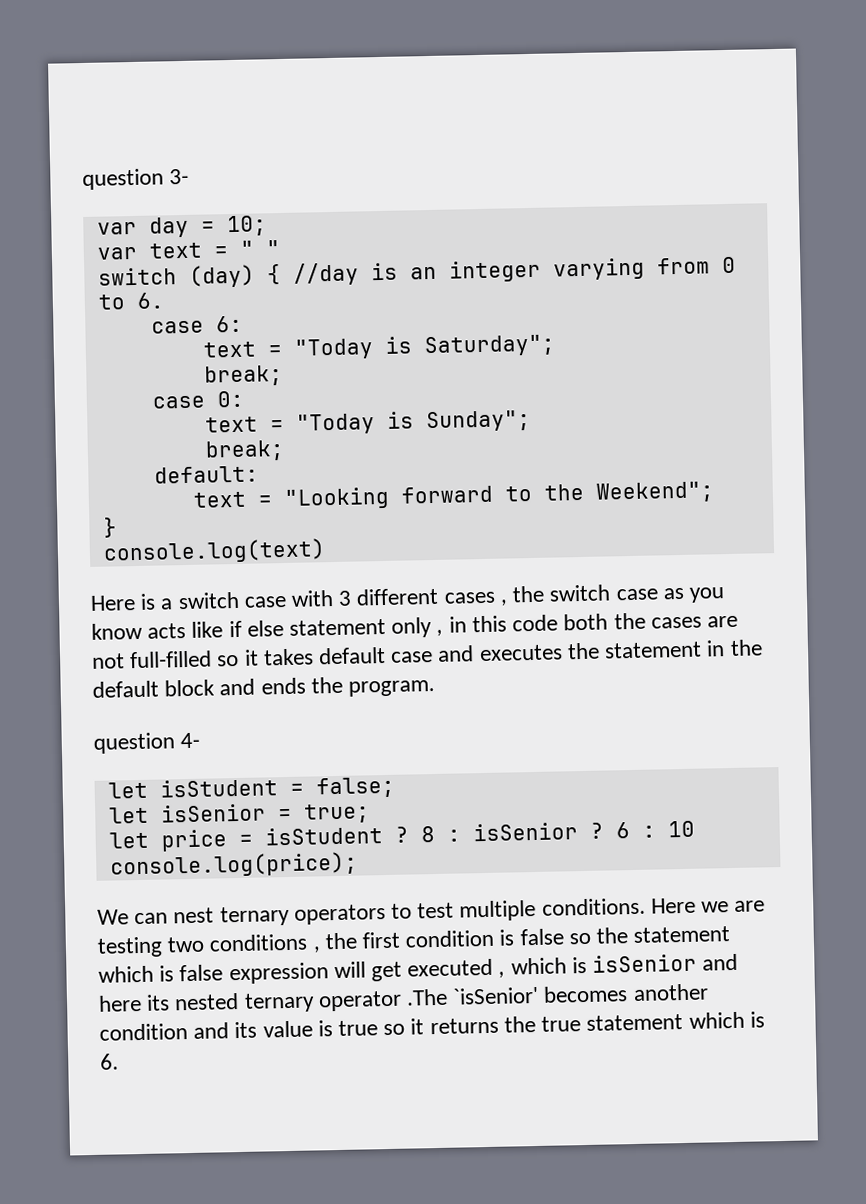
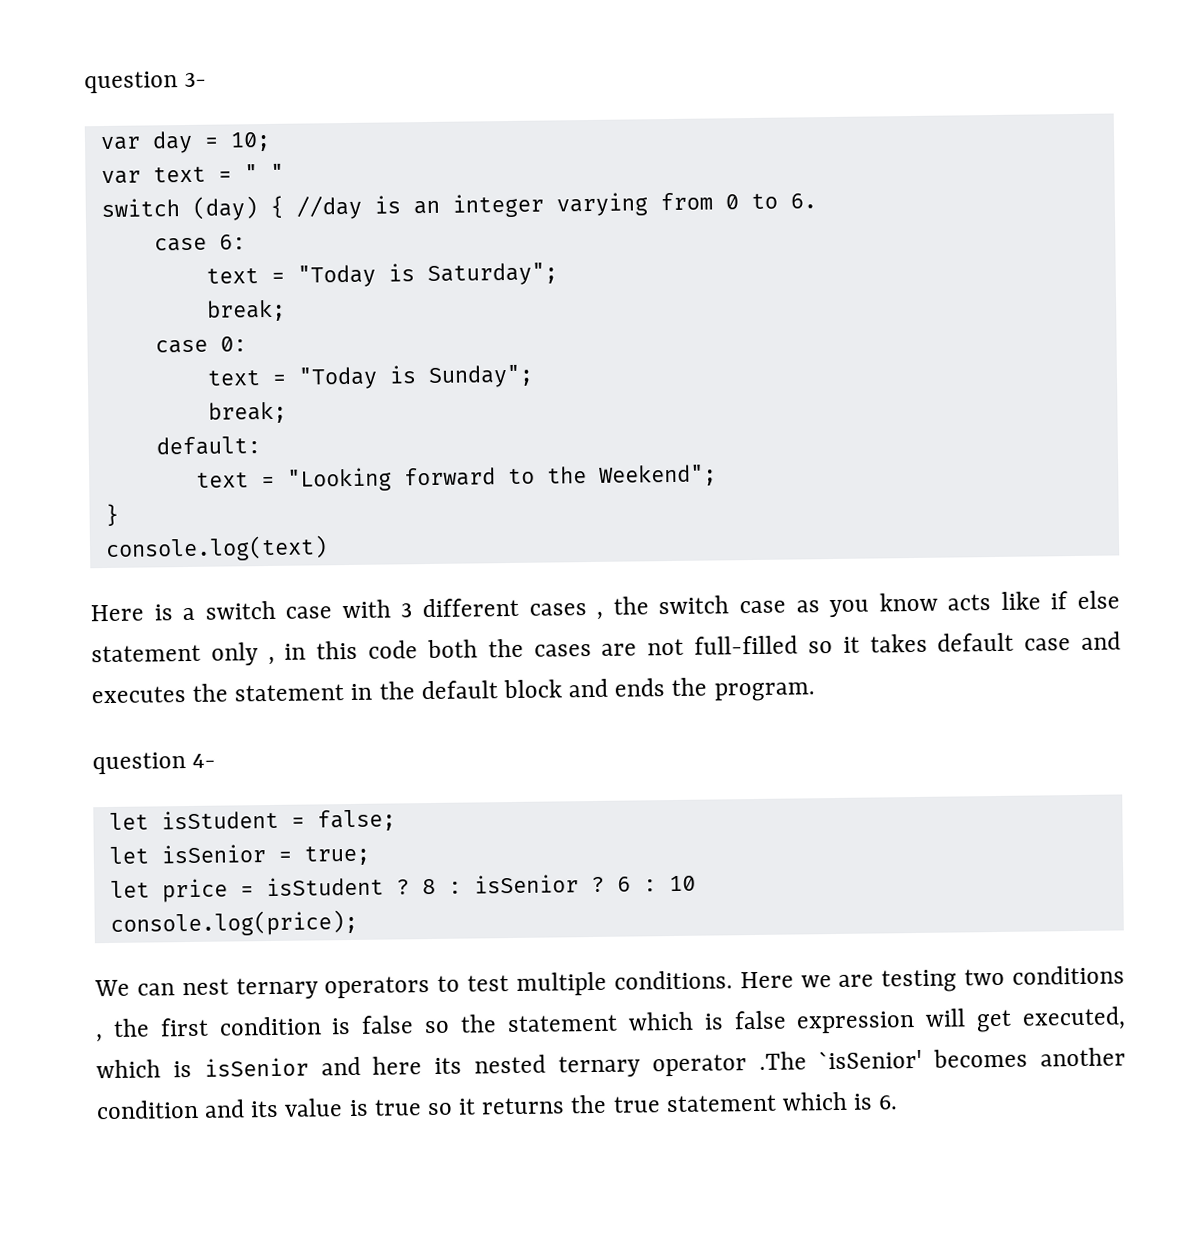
- Here we are testing two conditions , the first condition is false so the statement which is false expression will get executed , which is isSenior and here its nested ternary operator .The `isSenior' becomes another condition and its value is true so it returns the true statement which is 6.
+ Here we are testing two conditions , the first condition is false so the statement which is false expression will get executed, which is isSenior and here its nested ternary operator .The `isSenior' becomes another condition and its value is true so it returns the true statement which is 6.

